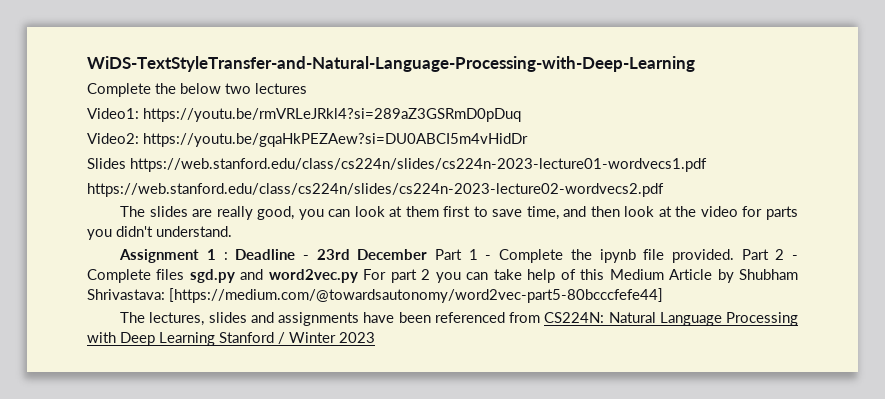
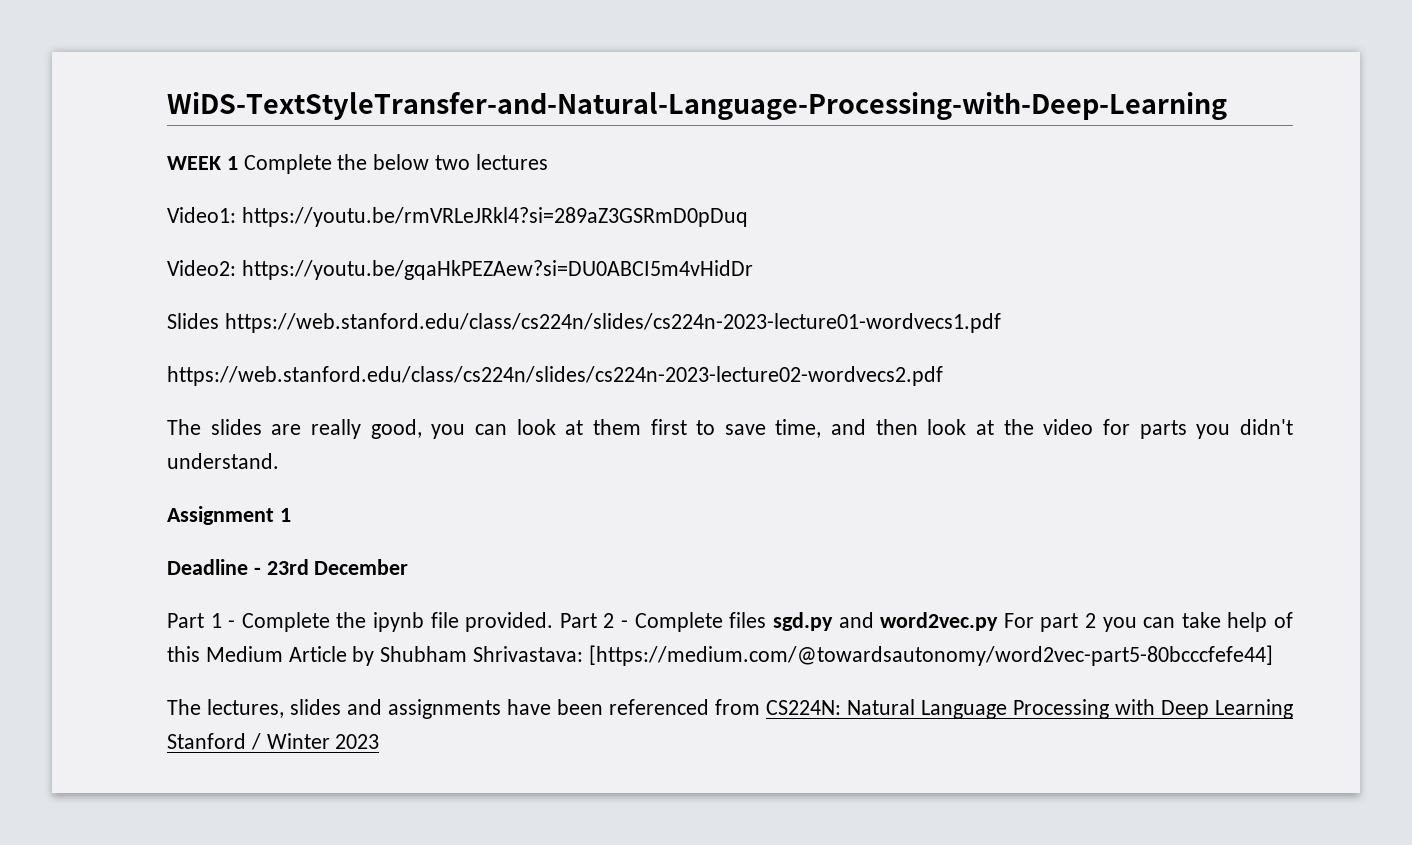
- Complete the below two lectures
+ WEEK 1 Complete the below two lectures
- Assignment 1 : Deadline - 23rd December Part 1 - Complete the ipynb file provided.
+ Assignment 1
+ Deadline - 23rd December
+ Part 1 - Complete the ipynb file provided.

